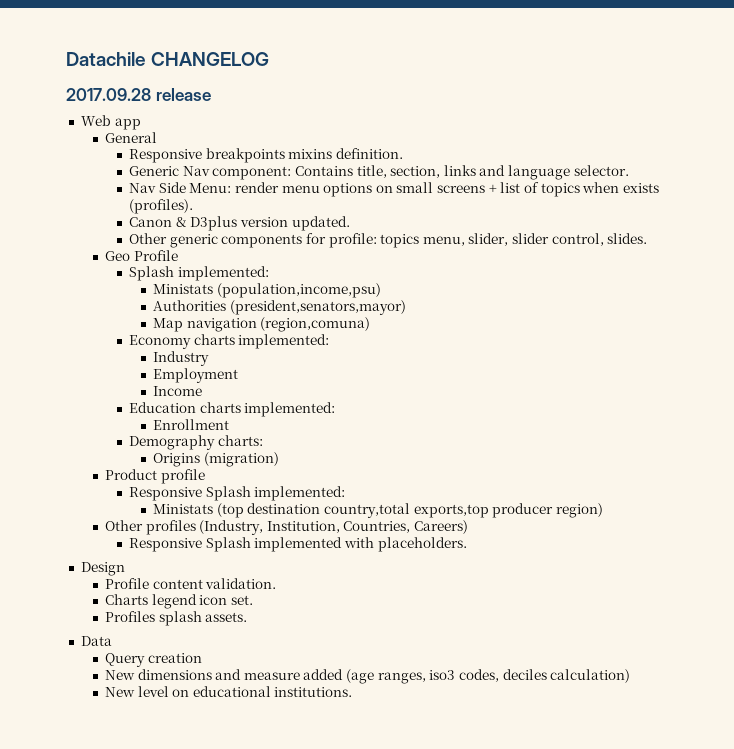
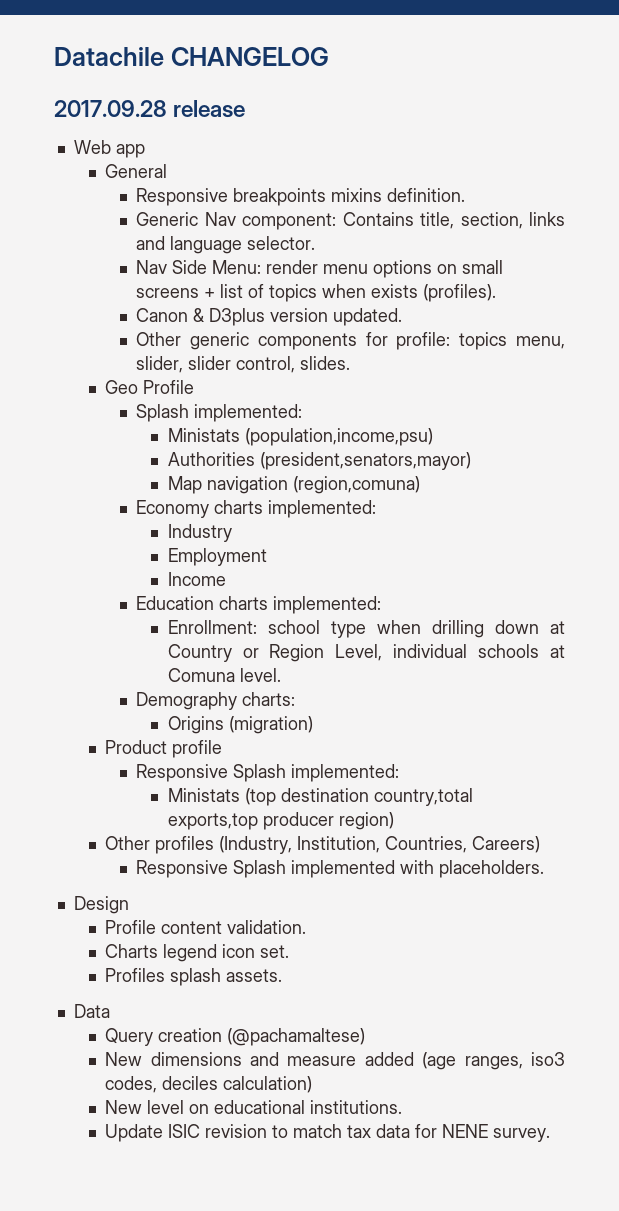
- Enrollment
+ Enrollment: school type when drilling down at Country or Region Level, individual schools at Comuna level.
- Query creation
+ Query creation (@pachamaltese)
+ Update ISIC revision to match tax data for NENE survey.

